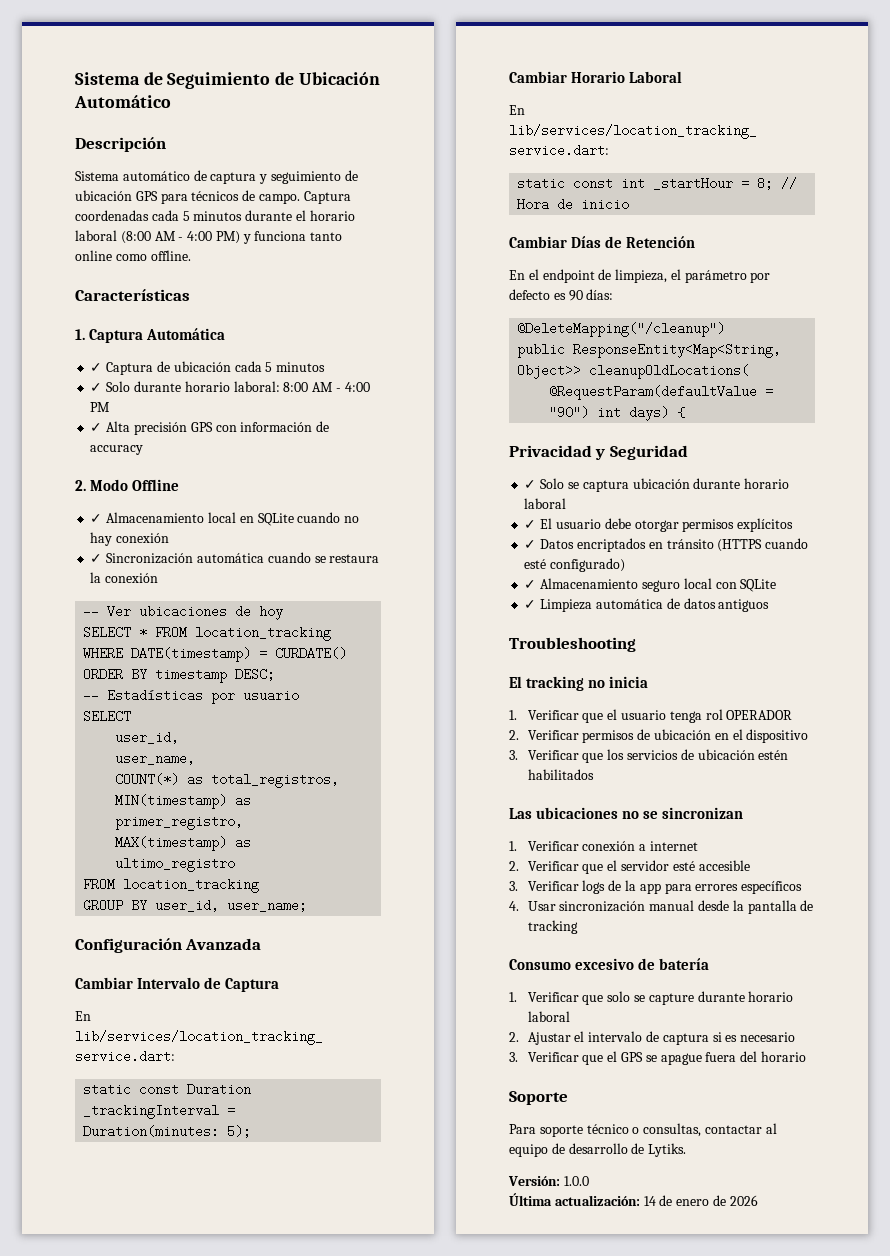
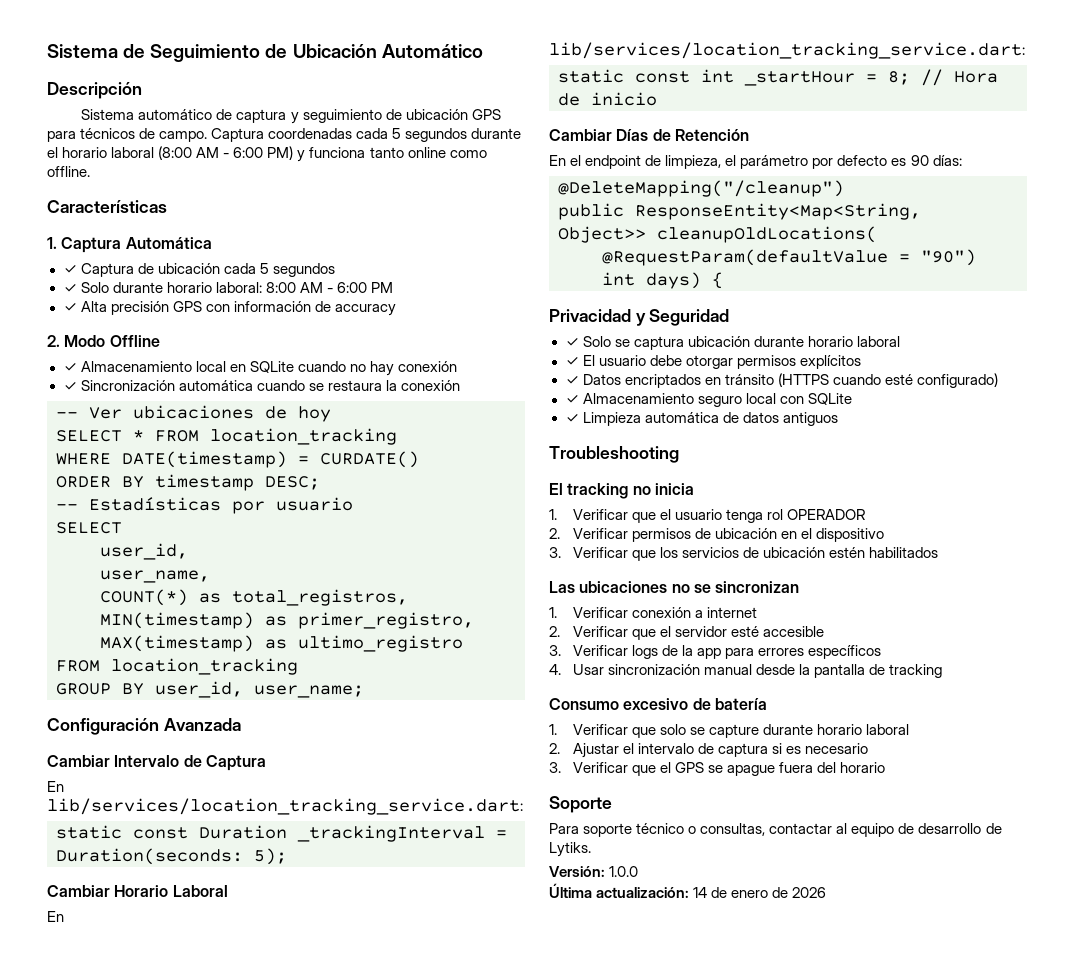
- Captura coordenadas cada 5 minutos durante el horario laboral (8:00 AM - 4:00 PM) y funciona tanto online como offline.
+ Captura coordenadas cada 5 segundos durante el horario laboral (8:00 AM - 6:00 PM) y funciona tanto online como offline.
- ✓ Captura de ubicación cada 5 minutos
+ ✓ Captura de ubicación cada 5 segundos
- ✓ Solo durante horario laboral: 8:00 AM - 4:00 PM
+ ✓ Solo durante horario laboral: 8:00 AM - 6:00 PM
- static const Duration _trackingInterval = Duration(minutes: 5);
+ static const Duration _trackingInterval = Duration(seconds: 5);

